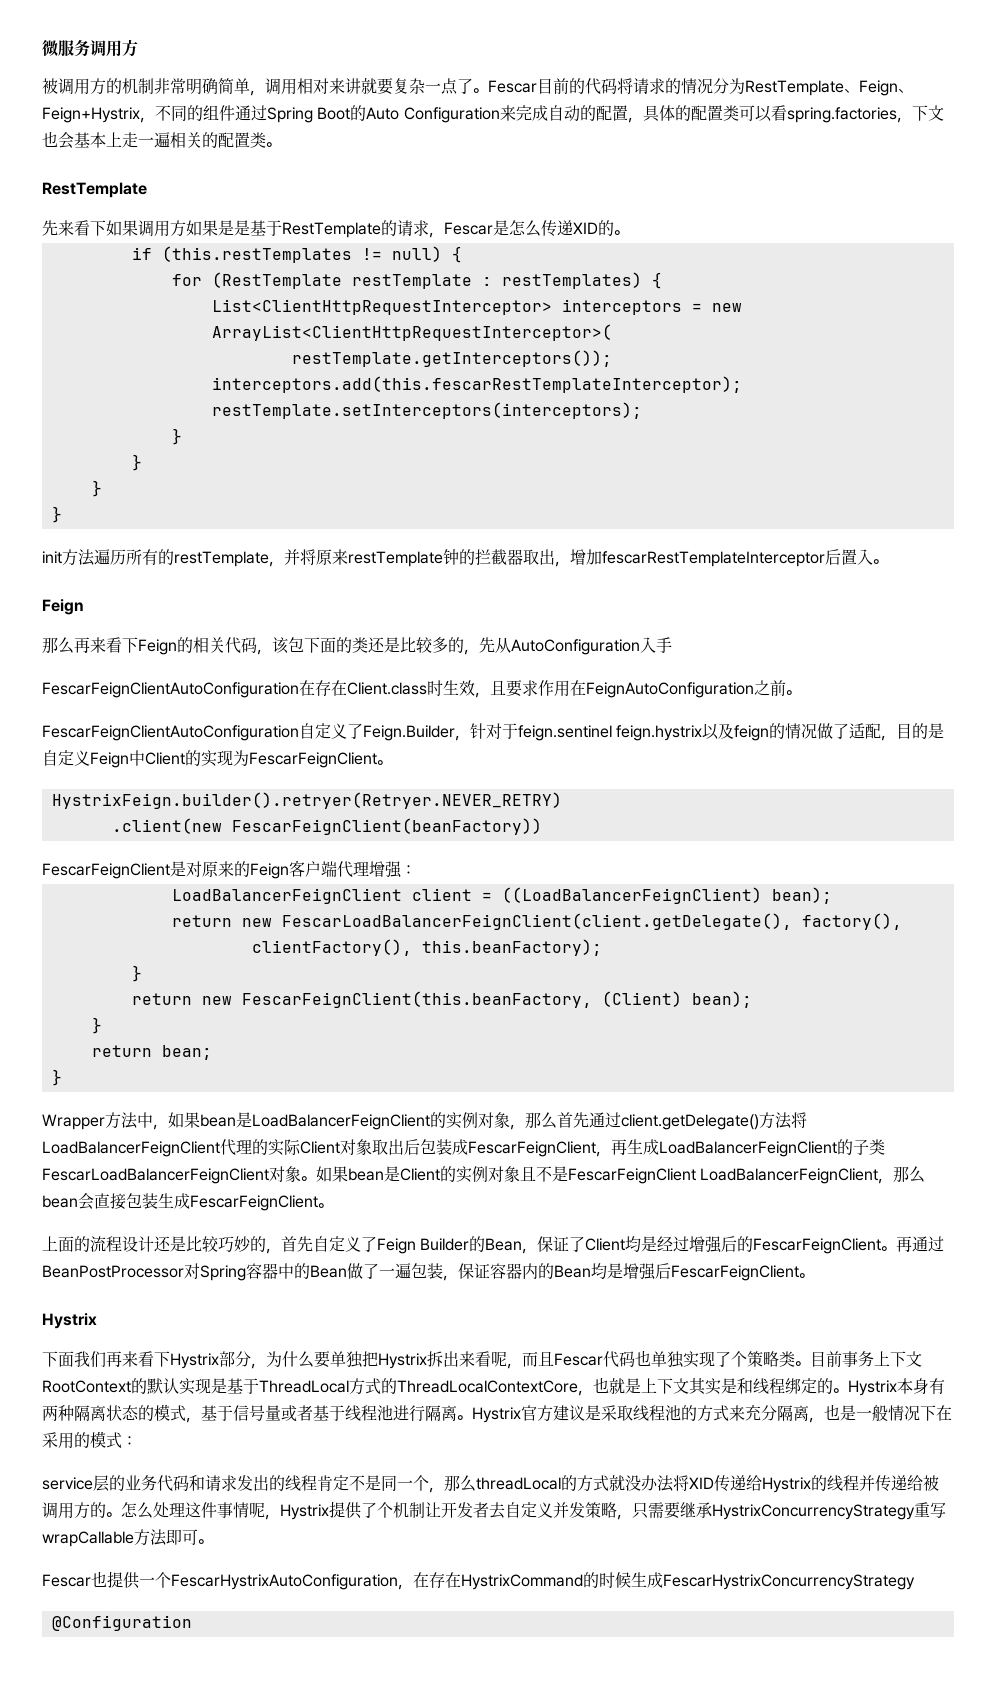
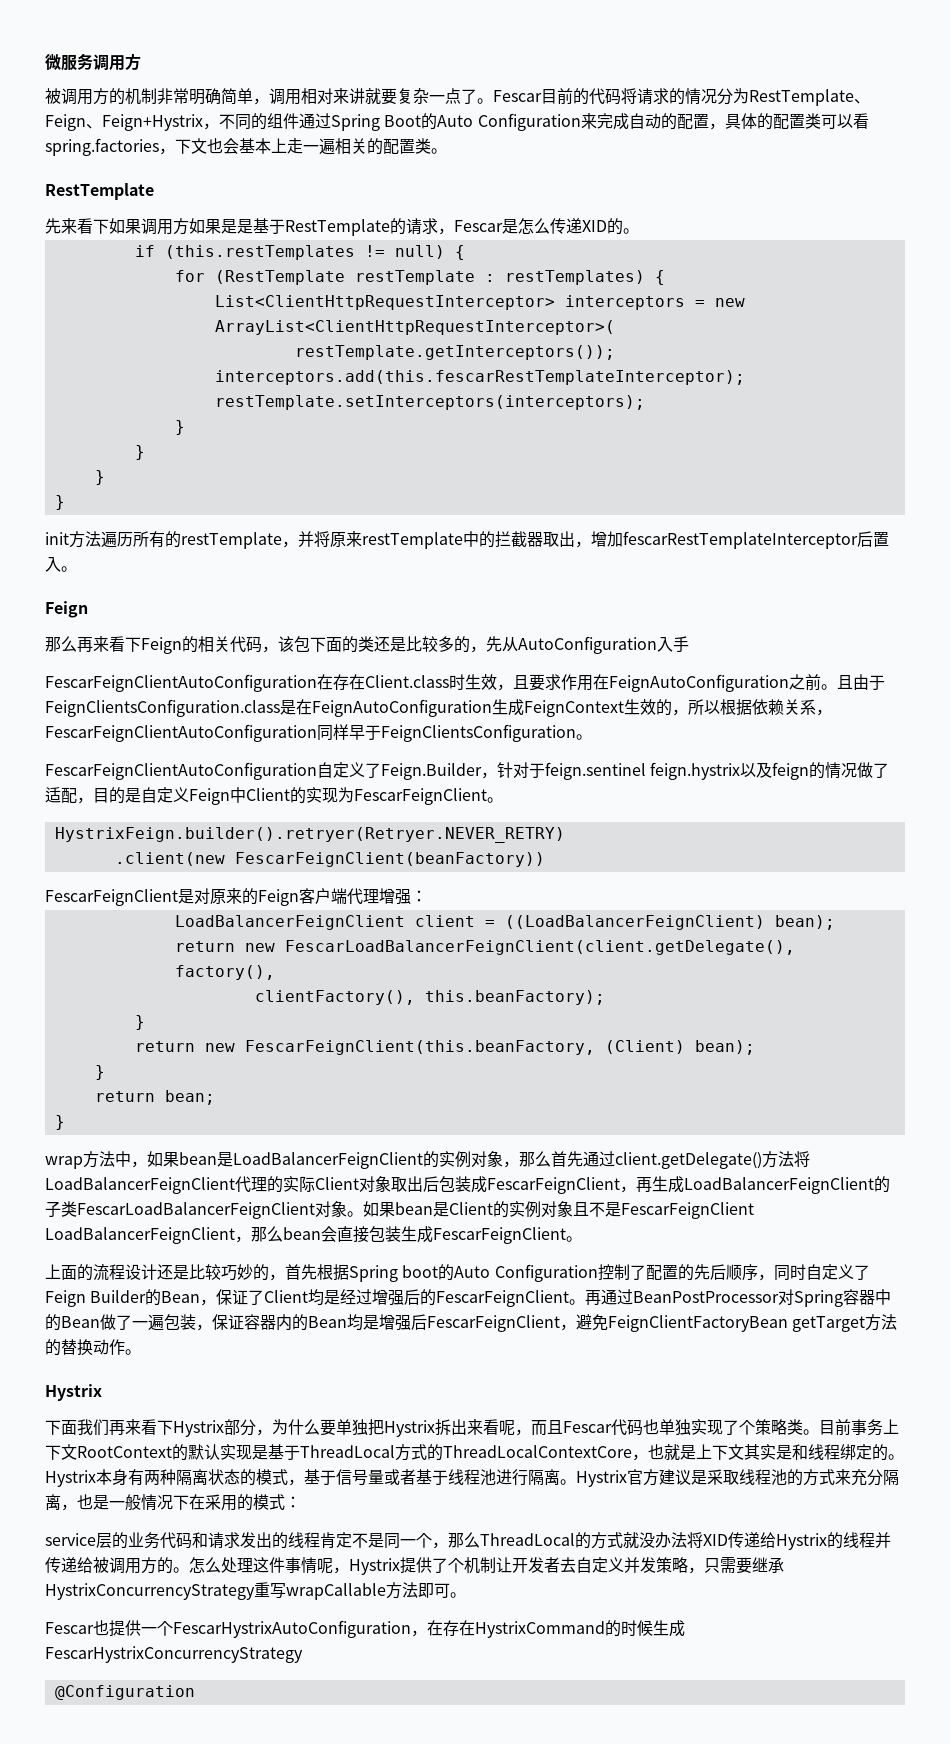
- init方法遍历所有的restTemplate，并将原来restTemplate钟的拦截器取出，增加fescarRestTemplateInterceptor后置入。
+ init方法遍历所有的restTemplate，并将原来restTemplate中的拦截器取出，增加fescarRestTemplateInterceptor后置入。
+ 且由于FeignClientsConfiguration.class是在FeignAutoConfiguration生成FeignContext生效的，所以根据依赖关系，FescarFeignClientAutoConfiguration同样早于FeignClientsConfiguration。
- Wrapper方法中，如果bean是LoadBalancerFeignClient的实例对象，那么首先通过client.getDelegate()方法将LoadBalancerFeignClient代理的实际Client对象取出后包装成FescarFeignClient，再生成LoadBalancerFeignClient的子类FescarLoadBalancerFeignClient对象。
+ wrap方法中，如果bean是LoadBalancerFeignClient的实例对象，那么首先通过client.getDelegate()方法将LoadBalancerFeignClient代理的实际Client对象取出后包装成FescarFeignClient，再生成LoadBalancerFeignClient的子类FescarLoadBalancerFeignClient对象。
- 上面的流程设计还是比较巧妙的，首先自定义了Feign Builder的Bean，保证了Client均是经过增强后的FescarFeignClient。
+ 上面的流程设计还是比较巧妙的，首先根据Spring boot的Auto Configuration控制了配置的先后顺序，同时自定义了Feign Builder的Bean，保证了Client均是经过增强后的FescarFeignClient。
- 再通过BeanPostProcessor对Spring容器中的Bean做了一遍包装，保证容器内的Bean均是增强后FescarFeignClient。
+ 再通过BeanPostProcessor对Spring容器中的Bean做了一遍包装，保证容器内的Bean均是增强后FescarFeignClient，避免FeignClientFactoryBean getTarget方法的替换动作。
- service层的业务代码和请求发出的线程肯定不是同一个，那么threadLocal的方式就没办法将XID传递给Hystrix的线程并传递给被调用方的。
+ service层的业务代码和请求发出的线程肯定不是同一个，那么ThreadLocal的方式就没办法将XID传递给Hystrix的线程并传递给被调用方的。

